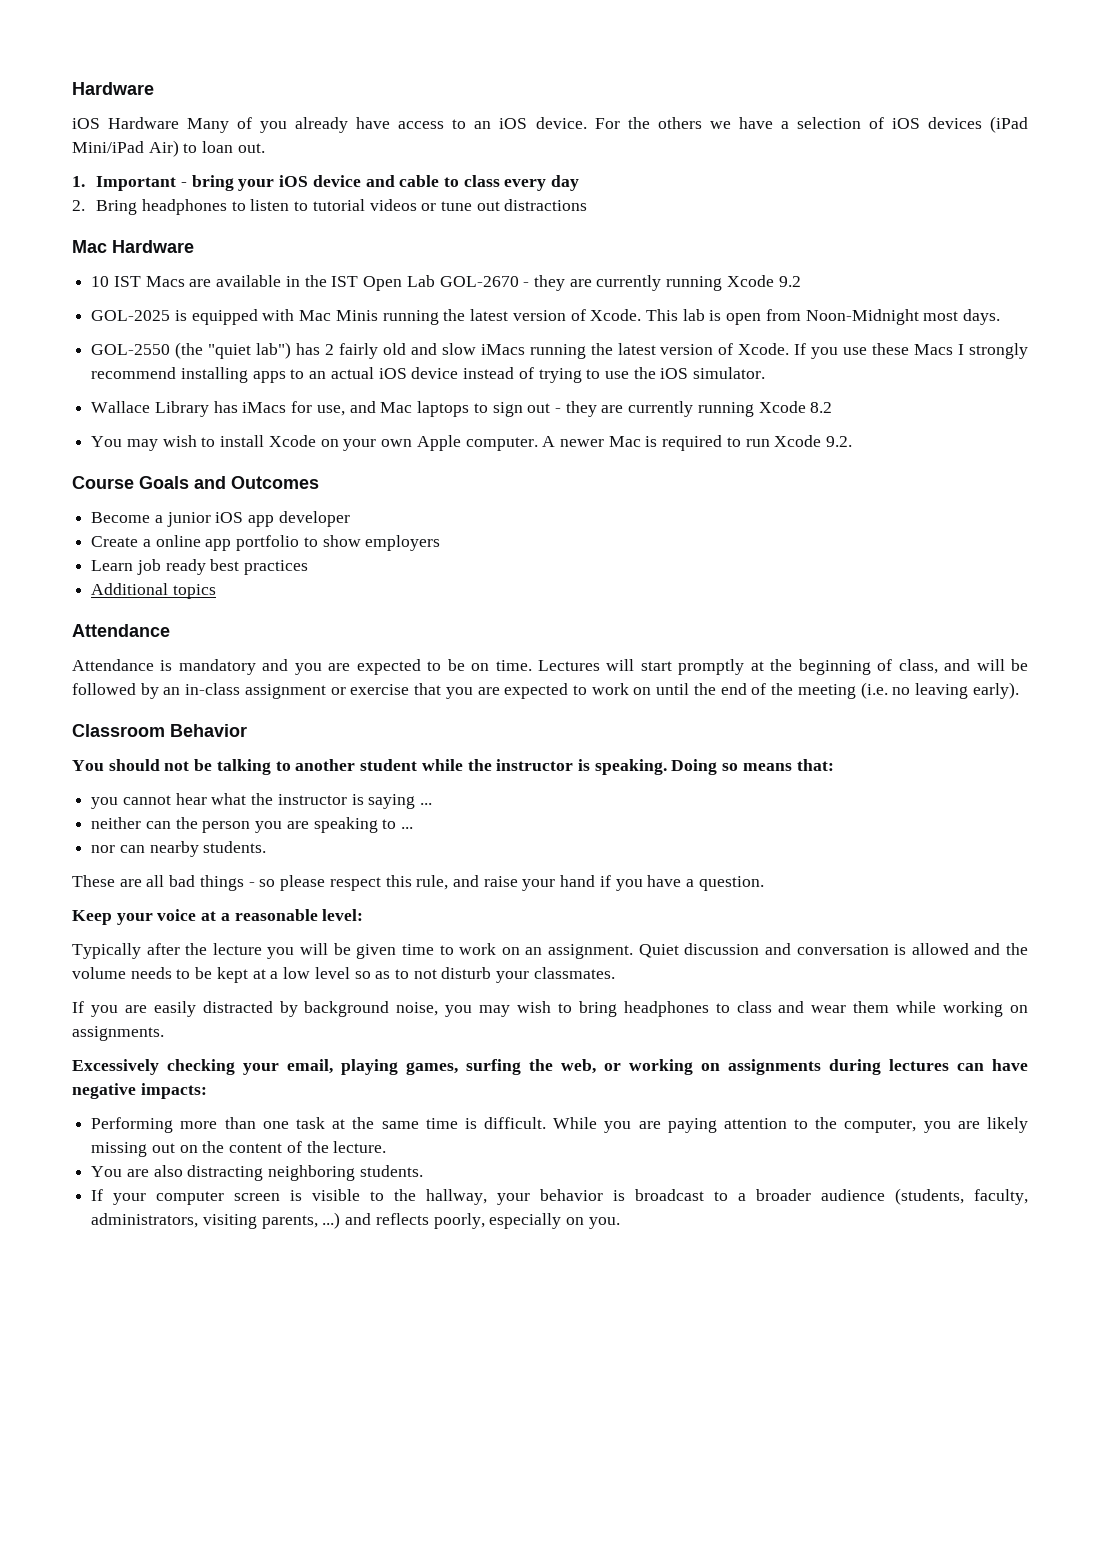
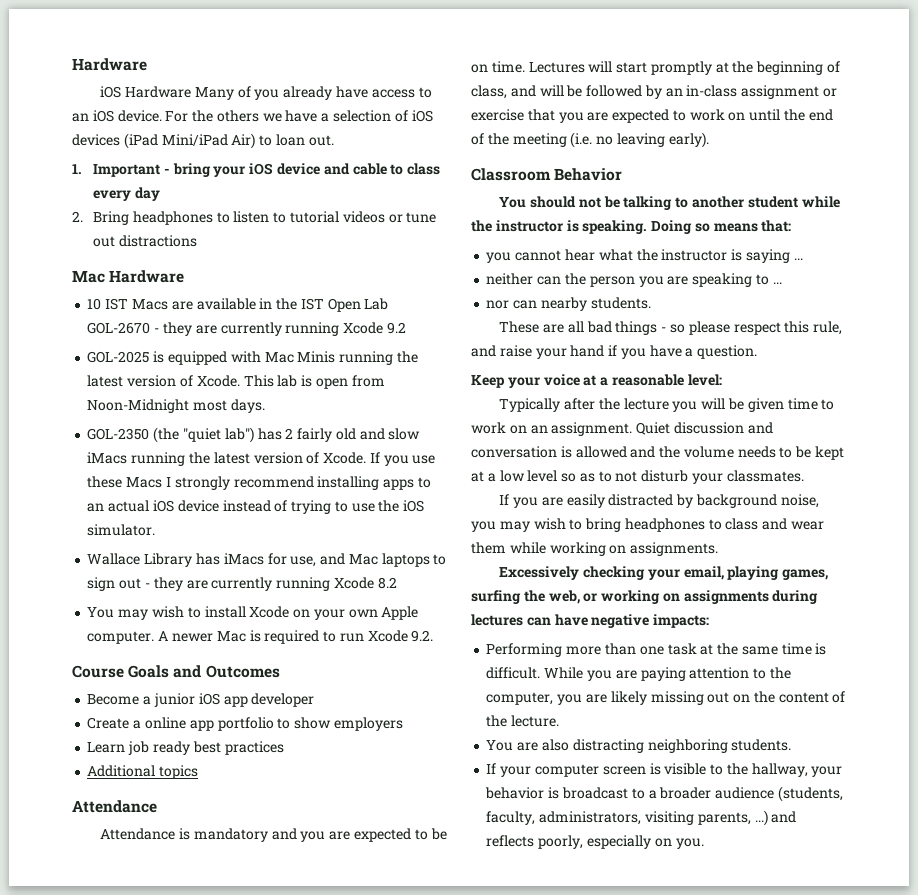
- GOL-2550 (the "quiet lab") has 2 fairly old and slow iMacs running the latest version of Xcode.
+ GOL-2350 (the "quiet lab") has 2 fairly old and slow iMacs running the latest version of Xcode.

